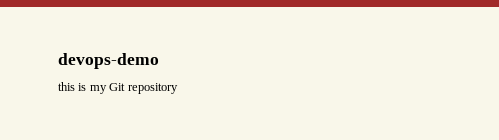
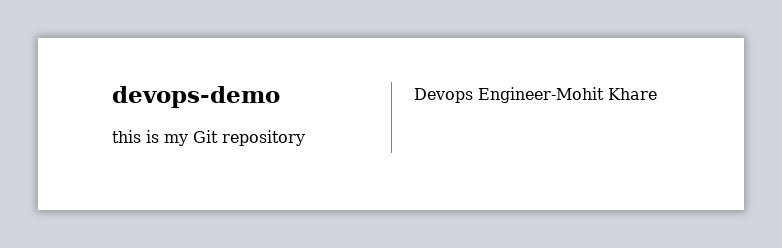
- this is my Git repository
+ this is my Git repository Devops Engineer-Mohit Khare

